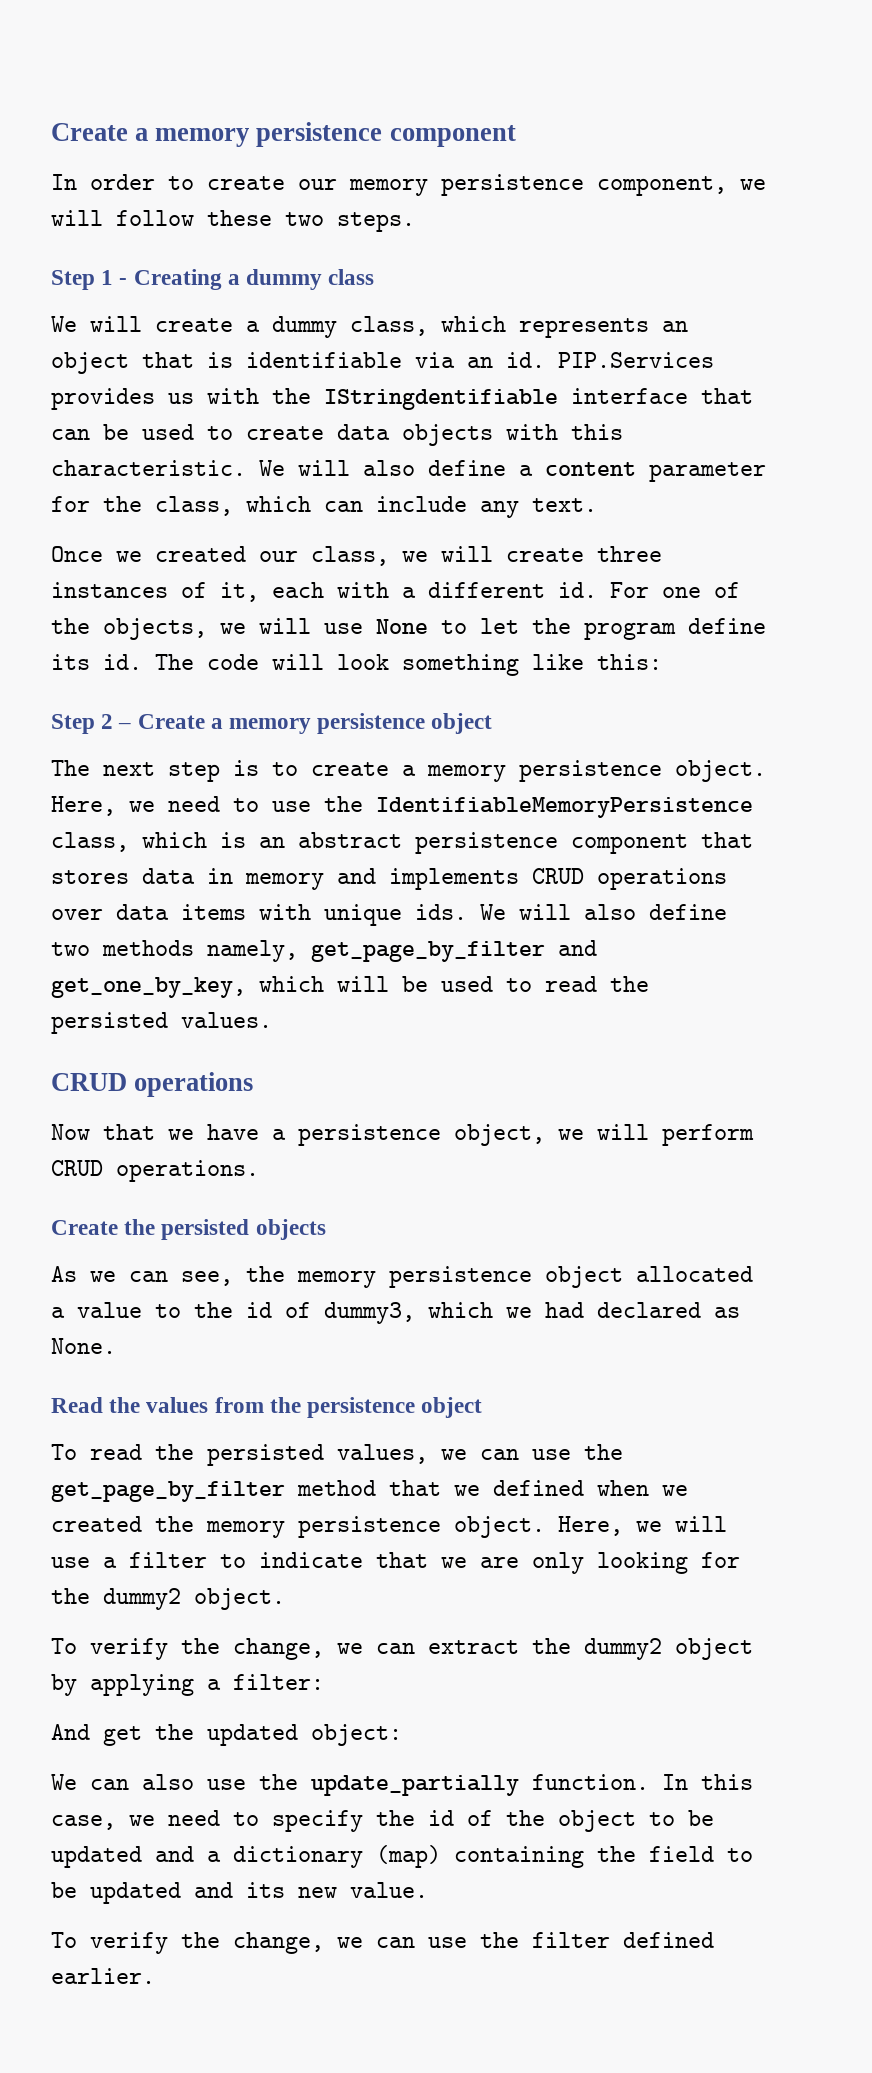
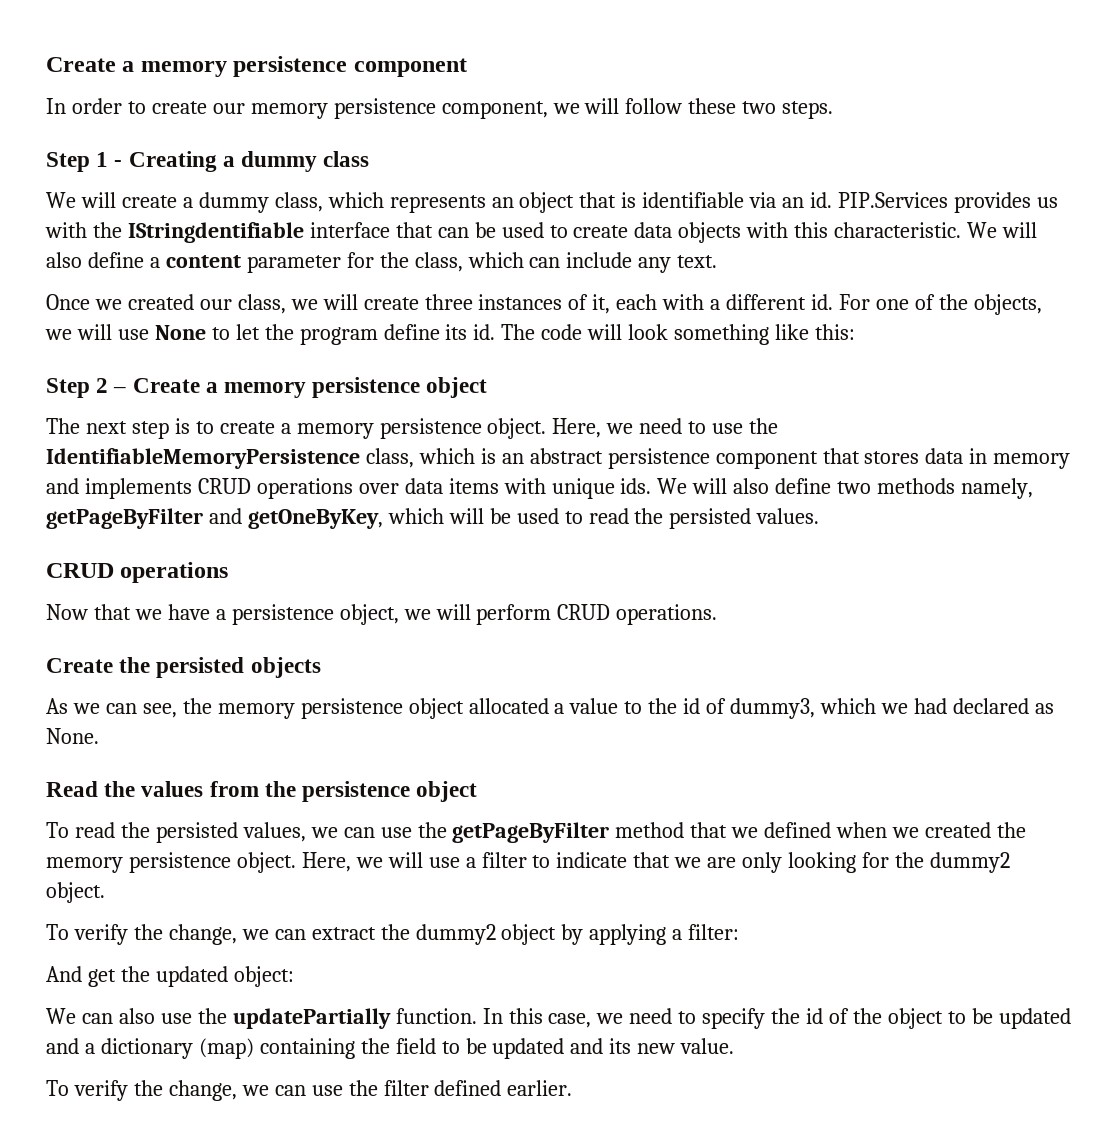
- We will also define two methods namely, get_page_by_filter and get_one_by_key, which will be used to read the persisted values.
+ We will also define two methods namely, getPageByFilter and getOneByKey, which will be used to read the persisted values.
- To read the persisted values, we can use the get_page_by_filter method that we defined when we created the memory persistence object.
+ To read the persisted values, we can use the getPageByFilter method that we defined when we created the memory persistence object.
- We can also use the update_partially function.
+ We can also use the updatePartially function.

